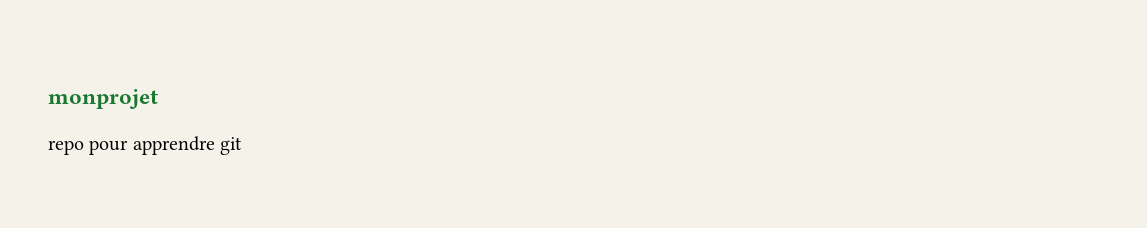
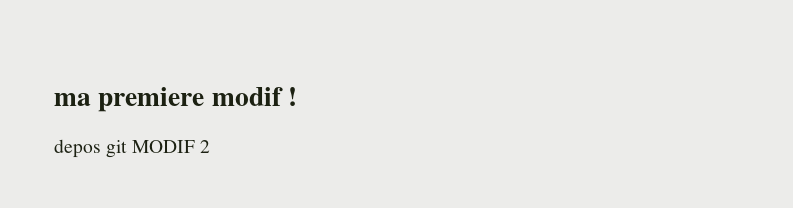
- monprojet
- repo pour apprendre git
+ ma premiere modif !
+ depos git MODIF 2

